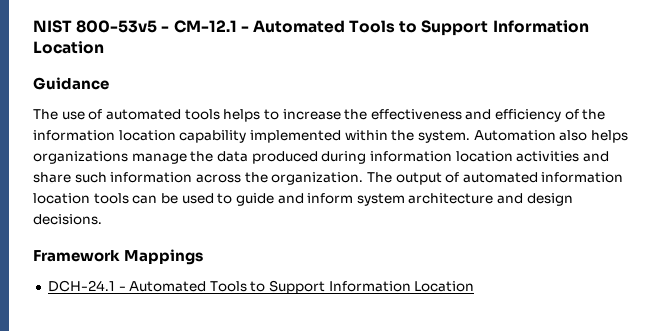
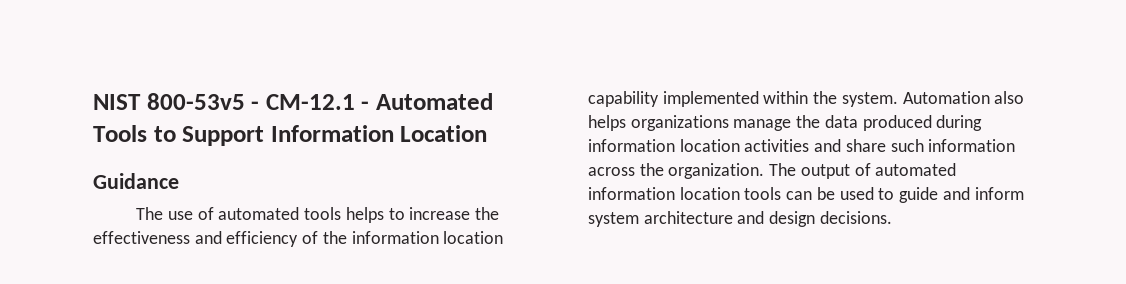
- Framework Mappings
- DCH-24.1 - Automated Tools to Support Information Location

